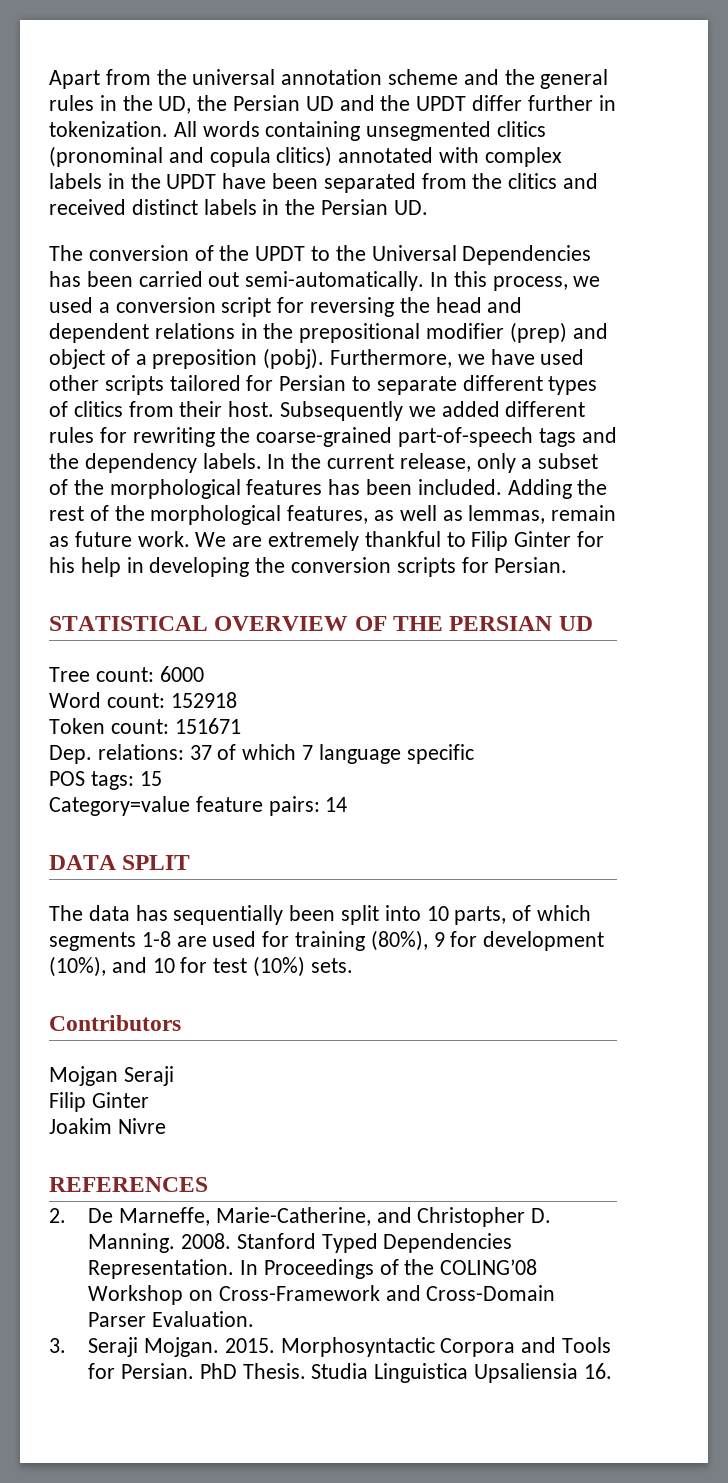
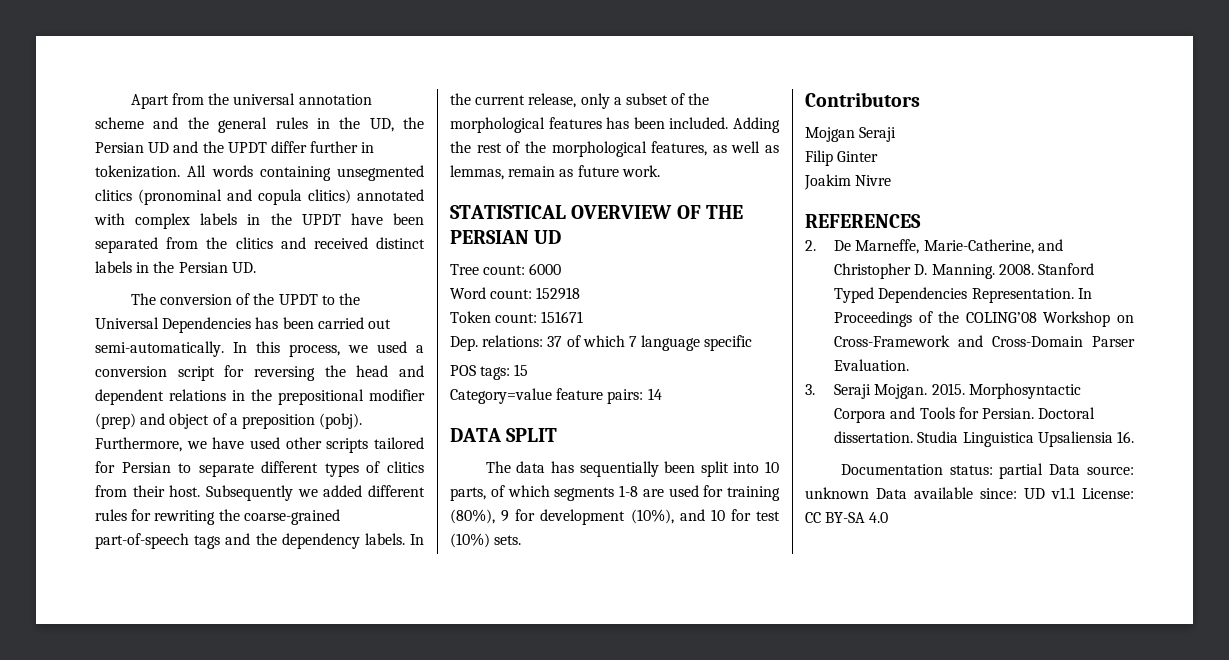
- We are extremely thankful to Filip Ginter for his help in developing the conversion scripts for Persian.
- PhD Thesis.
+ Doctoral dissertation.
+ Documentation status: partial Data source: unknown Data available since: UD v1.1 License: CC BY-SA 4.0

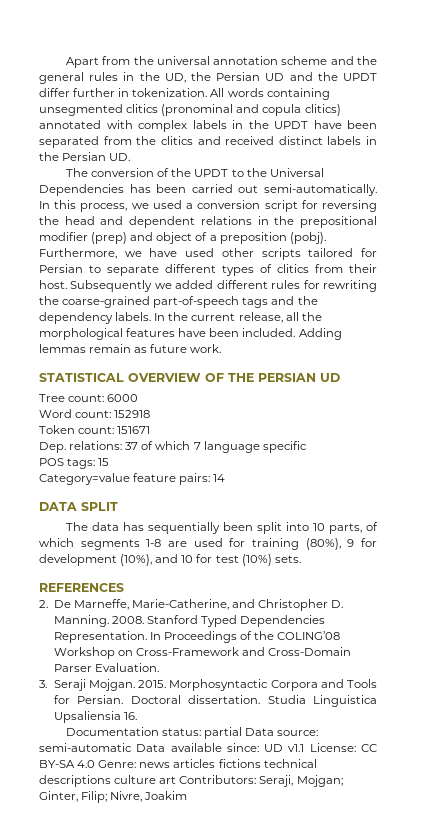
- In the current release, only a subset of the morphological features has been included.
+ In the current release, all the morphological features have been included.
- Adding the rest of the morphological features, as well as lemmas, remain as future work.
+ Adding lemmas remain as future work.
- Contributors
- Mojgan Seraji
- Filip Ginter
- Joakim Nivre
- Documentation status: partial Data source: unknown Data available since: UD v1.1 License: CC BY-SA 4.0
+ Documentation status: partial Data source: semi-automatic Data available since: UD v1.1 License: CC BY-SA 4.0 Genre: news articles fictions technical descriptions culture art Contributors: Seraji, Mojgan; Ginter, Filip; Nivre, Joakim

